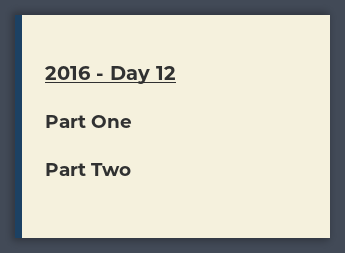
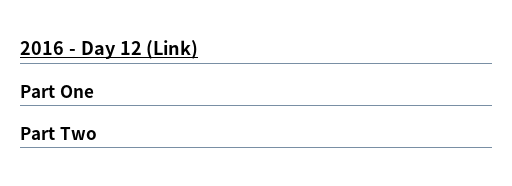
- 2016 - Day 12
+ 2016 - Day 12 (Link)

